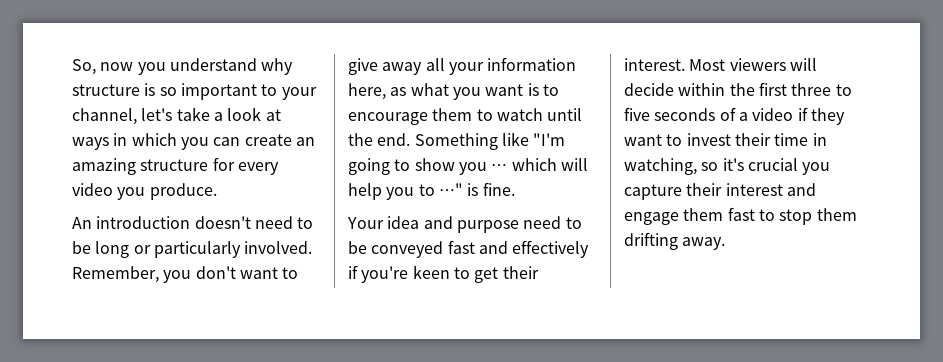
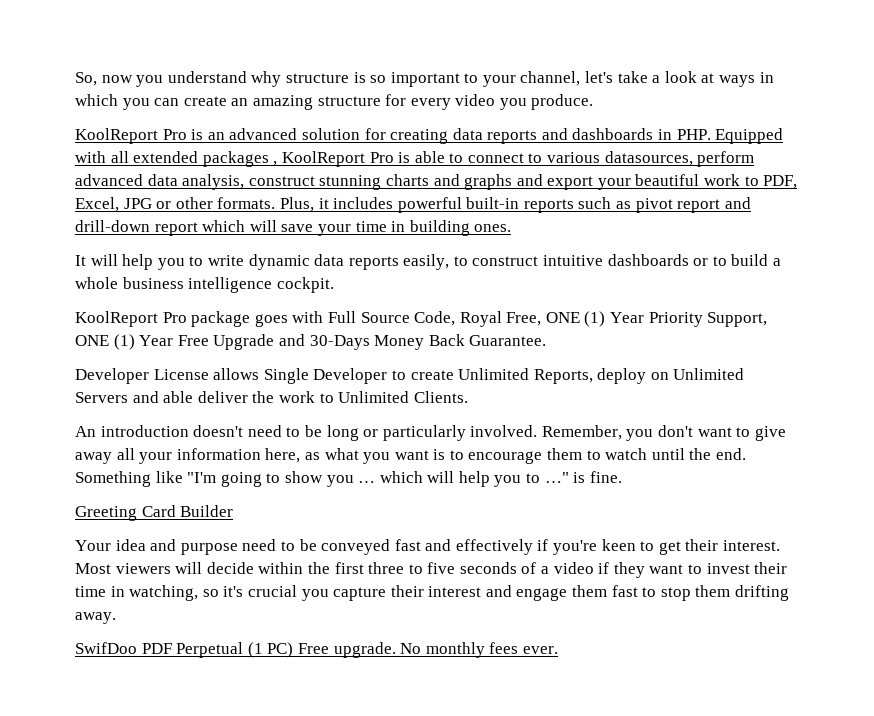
+ KoolReport Pro is an advanced solution for creating data reports and dashboards in PHP. Equipped with all extended packages , KoolReport Pro is able to connect to various datasources, perform advanced data analysis, construct stunning charts and graphs and export your beautiful work to PDF, Excel, JPG or other formats. Plus, it includes powerful built-in reports such as pivot report and drill-down report which will save your time in building ones.
+ It will help you to write dynamic data reports easily, to construct intuitive dashboards or to build a whole business intelligence cockpit.
+ KoolReport Pro package goes with Full Source Code, Royal Free, ONE (1) Year Priority Support, ONE (1) Year Free Upgrade and 30-Days Money Back Guarantee.
+ Developer License allows Single Developer to create Unlimited Reports, deploy on Unlimited Servers and able deliver the work to Unlimited Clients.
+ Greeting Card Builder
+ SwifDoo PDF Perpetual (1 PC) Free upgrade. No monthly fees ever.

